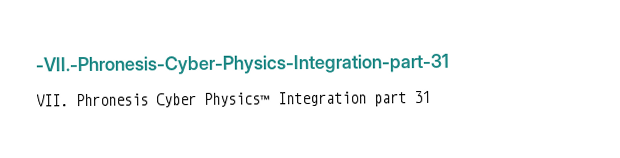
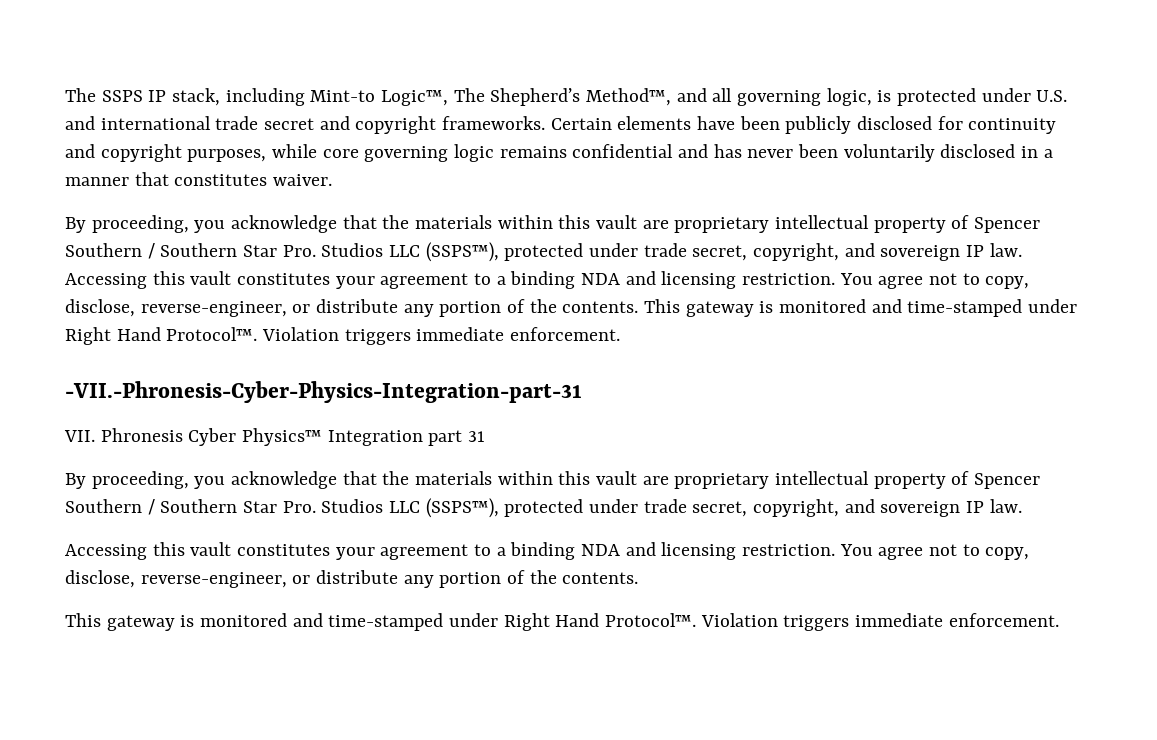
+ The SSPS IP stack, including Mint-to Logic™, The Shepherd’s Method™, and all governing logic, is protected under U.S. and international trade secret and copyright frameworks. Certain elements have been publicly disclosed for continuity and copyright purposes, while core governing logic remains confidential and has never been voluntarily disclosed in a manner that constitutes waiver.
+ By proceeding, you acknowledge that the materials within this vault are proprietary intellectual property of Spencer Southern / Southern Star Pro. Studios LLC (SSPS™), protected under trade secret, copyright, and sovereign IP law. Accessing this vault constitutes your agreement to a binding NDA and licensing restriction. You agree not to copy, disclose, reverse-engineer, or distribute any portion of the contents. This gateway is monitored and time-stamped under Right Hand Protocol™. Violation triggers immediate enforcement.
  VII. Phronesis Cyber Physics™ Integration part 31
+ By proceeding, you acknowledge that the materials within this vault are proprietary intellectual property of Spencer Southern / Southern Star Pro. Studios LLC (SSPS™), protected under trade secret, copyright, and sovereign IP law.
+ Accessing this vault constitutes your agreement to a binding NDA and licensing restriction. You agree not to copy, disclose, reverse-engineer, or distribute any portion of the contents.
+ This gateway is monitored and time-stamped under Right Hand Protocol™. Violation triggers immediate enforcement.

